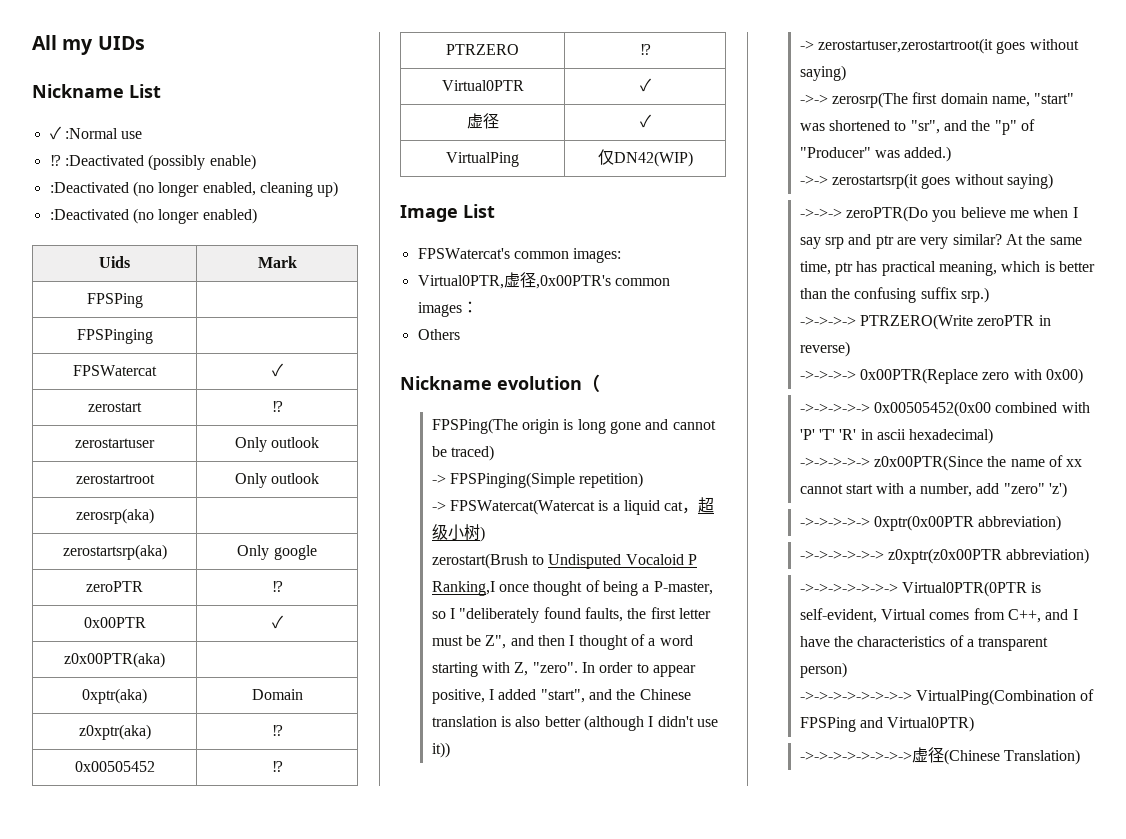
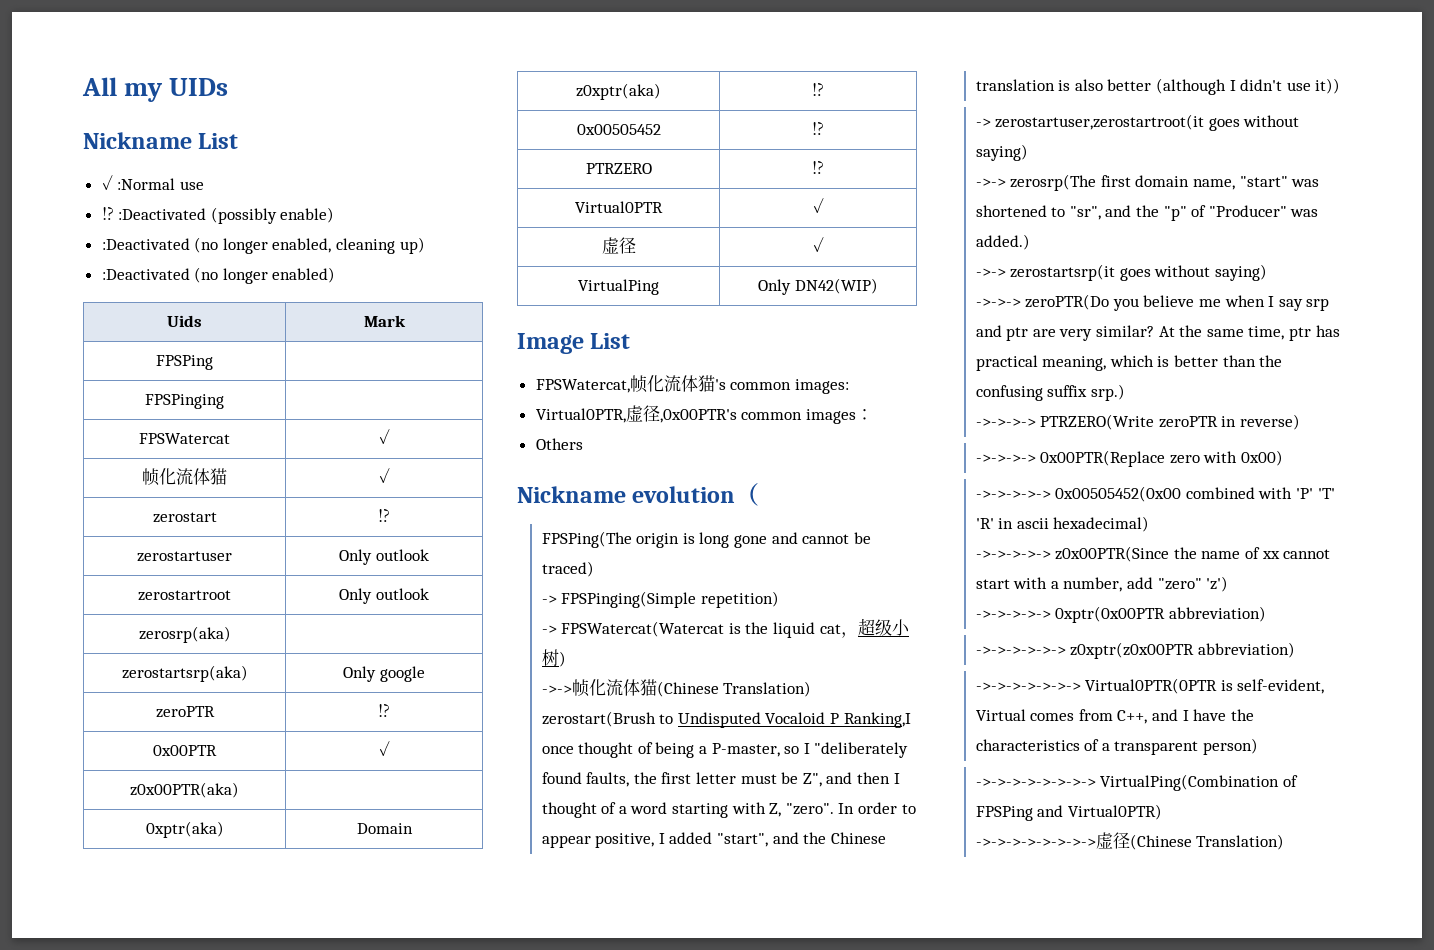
+ 帧化流体猫 | ✓
- VirtualPing | 仅DN42(WIP)
+ VirtualPing | Only DN42(WIP)
- FPSWatercat's common images:
+ FPSWatercat,帧化流体猫's common images:
- -> FPSWatercat(Watercat is a liquid cat，超级小树)
+ -> FPSWatercat(Watercat is the liquid cat，超级小树)
- zerostart(Brush to Undisputed Vocaloid P Ranking,I once thought of being a P-master, so I "deliberately found faults, the first letter must be Z", and then I thought of a word starting with Z, "zero".
+ ->->帧化流体猫(Chinese Translation) zerostart(Brush to Undisputed Vocaloid P Ranking,I once thought of being a P-master, so I "deliberately found faults, the first letter must be Z", and then I thought of a word starting with Z, "zero".

